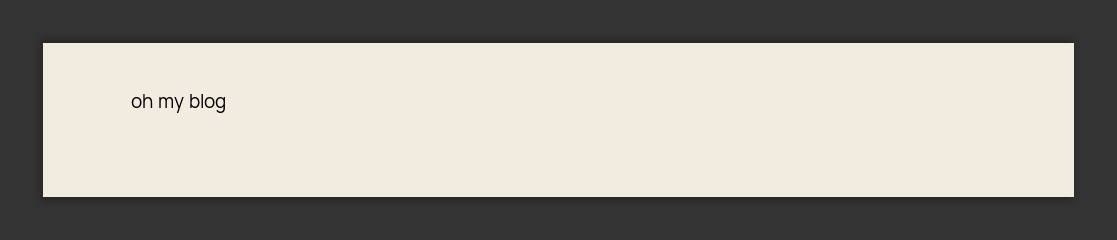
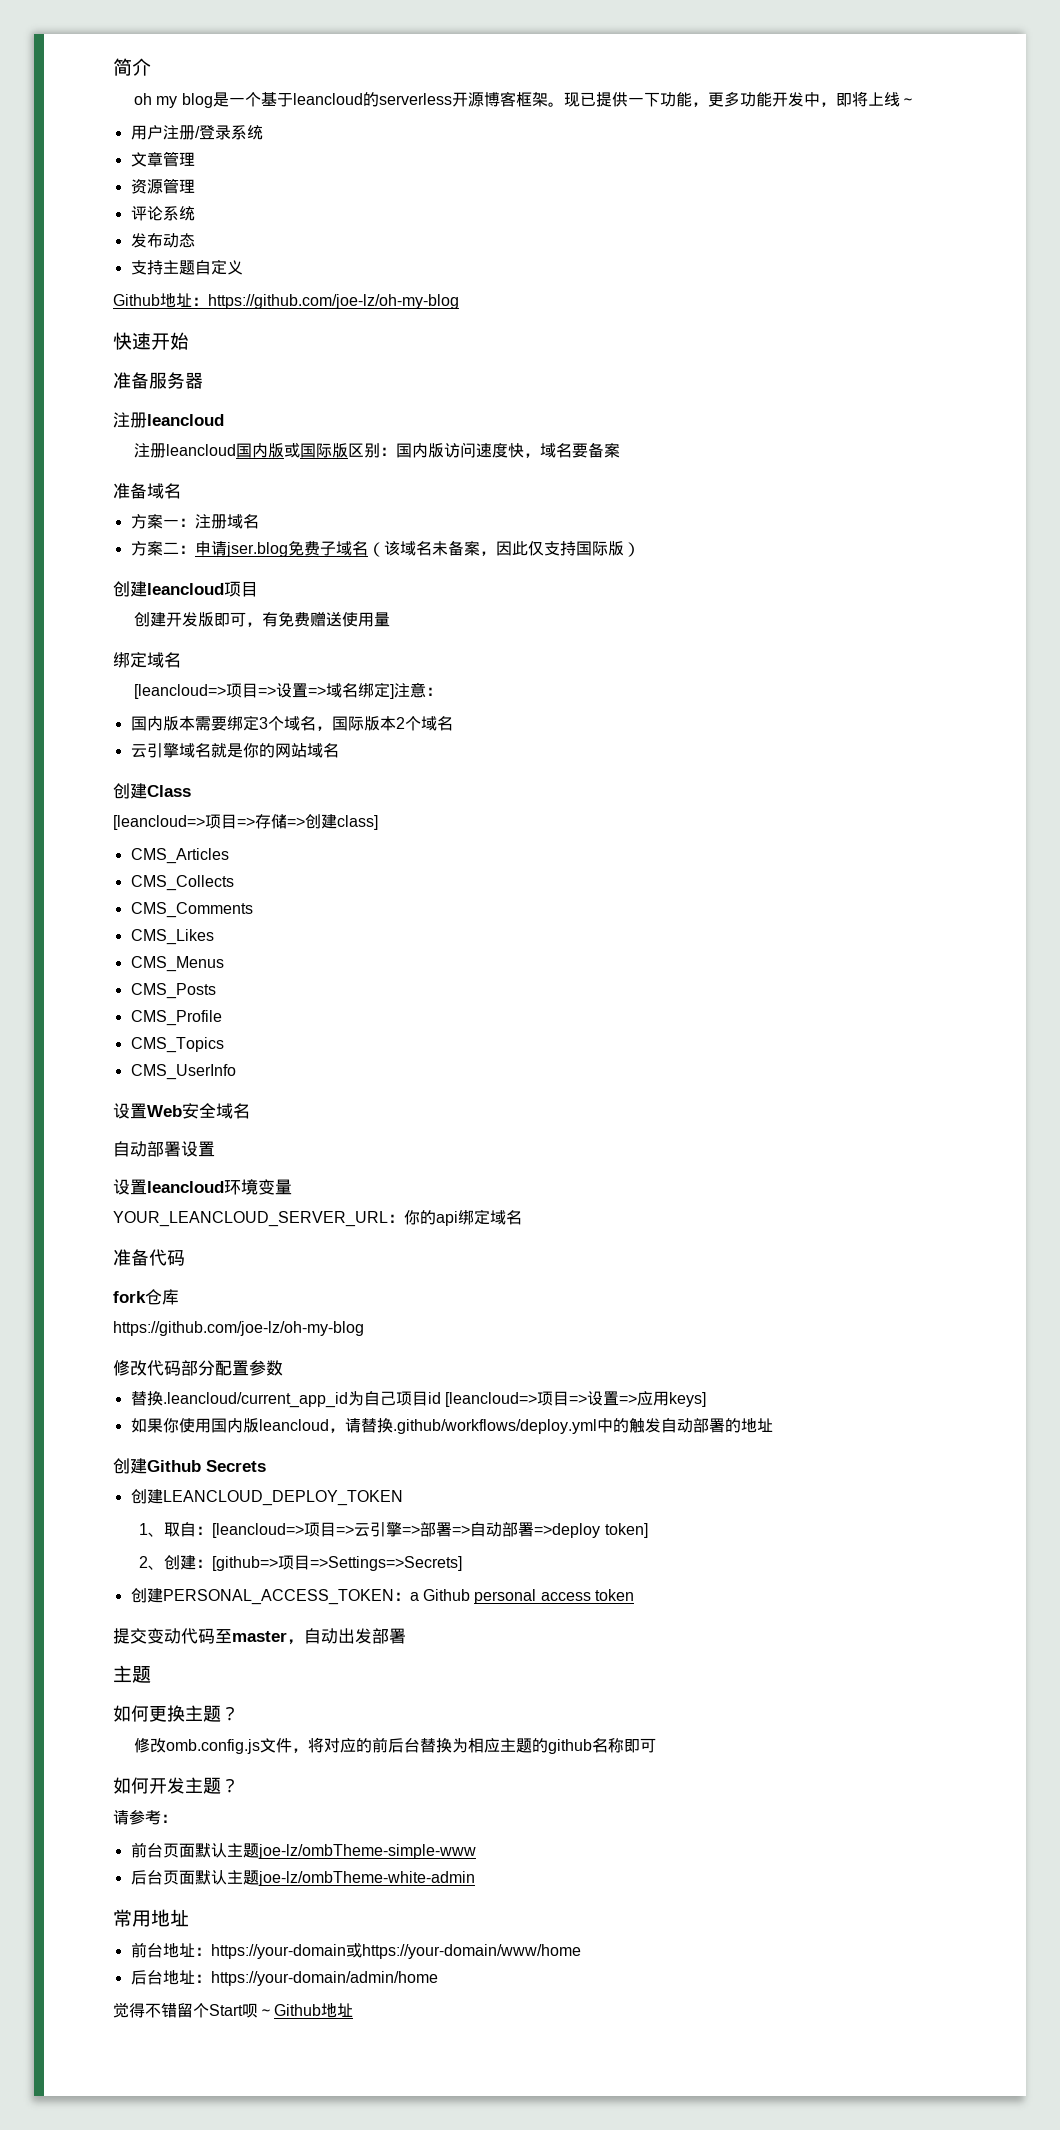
+ 简介
- oh my blog
+ oh my blog是一个基于leancloud的serverless开源博客框架。现已提供一下功能，更多功能开发中，即将上线～
+ 用户注册/登录系统
+ 文章管理
+ 资源管理
+ 评论系统
+ 发布动态
+ 支持主题自定义
+ Github地址：https://github.com/joe-lz/oh-my-blog
+ 快速开始
+ 准备服务器
+ 注册leancloud
+ 注册leancloud国内版或国际版区别：国内版访问速度快，域名要备案
+ 准备域名
+ 方案一：注册域名
+ 方案二：申请jser.blog免费子域名（该域名未备案，因此仅支持国际版）
+ 创建leancloud项目
+ 创建开发版即可，有免费赠送使用量
+ 绑定域名
+ [leancloud=>项目=>设置=>域名绑定]注意：
+ 国内版本需要绑定3个域名，国际版本2个域名
+ 云引擎域名就是你的网站域名
+ 创建Class
+ [leancloud=>项目=>存储=>创建class]
+ CMS_Articles
+ CMS_Collects
+ CMS_Comments
+ CMS_Likes
+ CMS_Menus
+ CMS_Posts
+ CMS_Profile
+ CMS_Topics
+ CMS_UserInfo
+ 设置Web安全域名
+ 自动部署设置
+ 设置leancloud环境变量
+ YOUR_LEANCLOUD_SERVER_URL：你的api绑定域名
+ 准备代码
+ fork仓库
+ https://github.com/joe-lz/oh-my-blog
+ 修改代码部分配置参数
+ 替换.leancloud/current_app_id为自己项目id [leancloud=>项目=>设置=>应用keys]
+ 如果你使用国内版leancloud，请替换.github/workflows/deploy.yml中的触发自动部署的地址
+ 创建Github Secrets
+ 创建LEANCLOUD_DEPLOY_TOKEN
+ 1、取自：[leancloud=>项目=>云引擎=>部署=>自动部署=>deploy token]
+ 2、创建：[github=>项目=>Settings=>Secrets]
+ 创建PERSONAL_ACCESS_TOKEN：a Github personal access token
+ 提交变动代码至master，自动出发部署
+ 主题
+ 如何更换主题？
+ 修改omb.config.js文件，将对应的前后台替换为相应主题的github名称即可
+ 如何开发主题？
+ 请参考：
+ 前台页面默认主题joe-lz/ombTheme-simple-www
+ 后台页面默认主题joe-lz/ombTheme-white-admin
+ 常用地址
+ 前台地址：https://your-domain或https://your-domain/www/home
+ 后台地址：https://your-domain/admin/home
+ 觉得不错留个Start呗～Github地址

